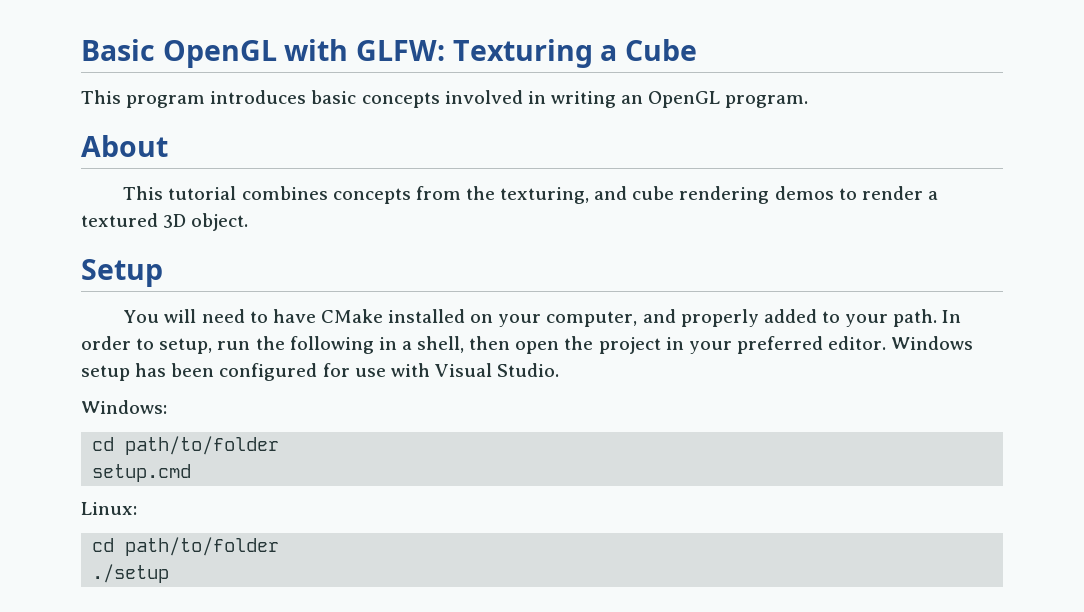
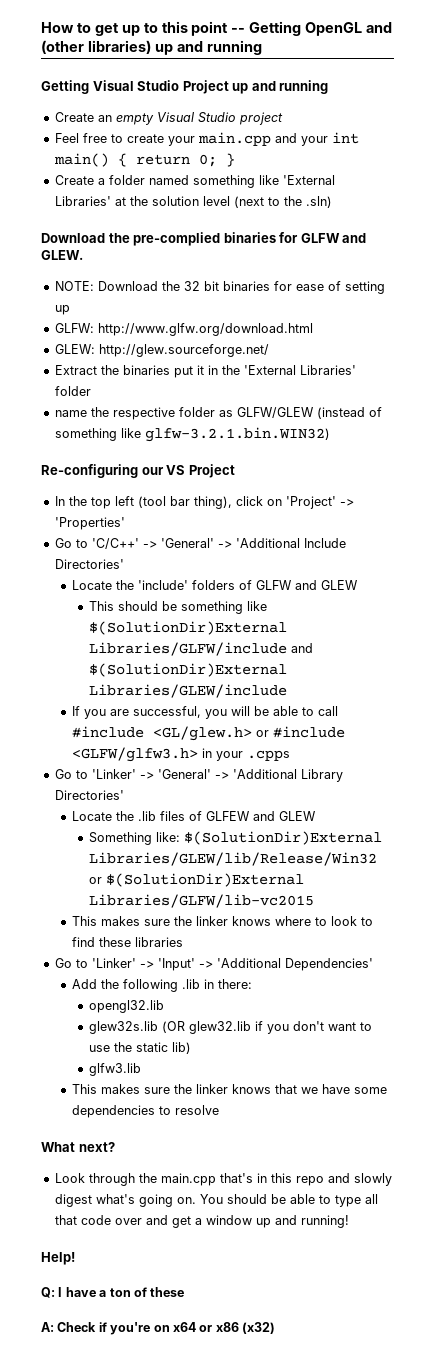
- Basic OpenGL with GLFW: Texturing a Cube
- This program introduces basic concepts involved in writing an OpenGL program.
- About
- This tutorial combines concepts from the texturing, and cube rendering demos to render a textured 3D object.
- Setup
- You will need to have CMake installed on your computer, and properly added to your path. In order to setup, run the following in a shell, then open the project in your preferred editor. Windows setup has been configured for use with Visual Studio.
- Windows:
- cd path/to/folder
- setup.cmd
- Linux:
- cd path/to/folder
- ./setup
+ How to get up to this point -- Getting OpenGL and (other libraries) up and running
+ Getting Visual Studio Project up and running
+ Create an empty Visual Studio project
+ Feel free to create your main.cpp and your int main() { return 0; }
+ Create a folder named something like 'External Libraries' at the solution level (next to the .sln)
+ Download the pre-complied binaries for GLFW and GLEW.
+ NOTE: Download the 32 bit binaries for ease of setting up
+ GLFW: http://www.glfw.org/download.html
+ GLEW: http://glew.sourceforge.net/
+ Extract the binaries put it in the 'External Libraries' folder
+ name the respective folder as GLFW/GLEW (instead of something like glfw-3.2.1.bin.WIN32)
+ Re-configuring our VS Project
+ In the top left (tool bar thing), click on 'Project' -> 'Properties'
+ Go to 'C/C++' -> 'General' -> 'Additional Include Directories'
+ Locate the 'include' folders of GLFW and GLEW
+ This should be something like $(SolutionDir)External Libraries/GLFW/include and $(SolutionDir)External Libraries/GLEW/include
+ If you are successful, you will be able to call #include <GL/glew.h> or #include <GLFW/glfw3.h> in your .cpps
+ Go to 'Linker' -> 'General' -> 'Additional Library Directories'
+ Locate the .lib files of GLFEW and GLEW
+ Something like: $(SolutionDir)External Libraries/GLEW/lib/Release/Win32 or $(SolutionDir)External Libraries/GLFW/lib-vc2015
+ This makes sure the linker knows where to look to find these libraries
+ Go to 'Linker' -> 'Input' -> 'Additional Dependencies'
+ Add the following .lib in there:
+ opengl32.lib
+ glew32s.lib (OR glew32.lib if you don't want to use the static lib)
+ glfw3.lib
+ This makes sure the linker knows that we have some dependencies to resolve
+ What next?
+ Look through the main.cpp that's in this repo and slowly digest what's going on. You should be able to type all that code over and get a window up and running!
+ Help!
+ Q: I have a ton of these
+ A: Check if you're on x64 or x86 (x32)

